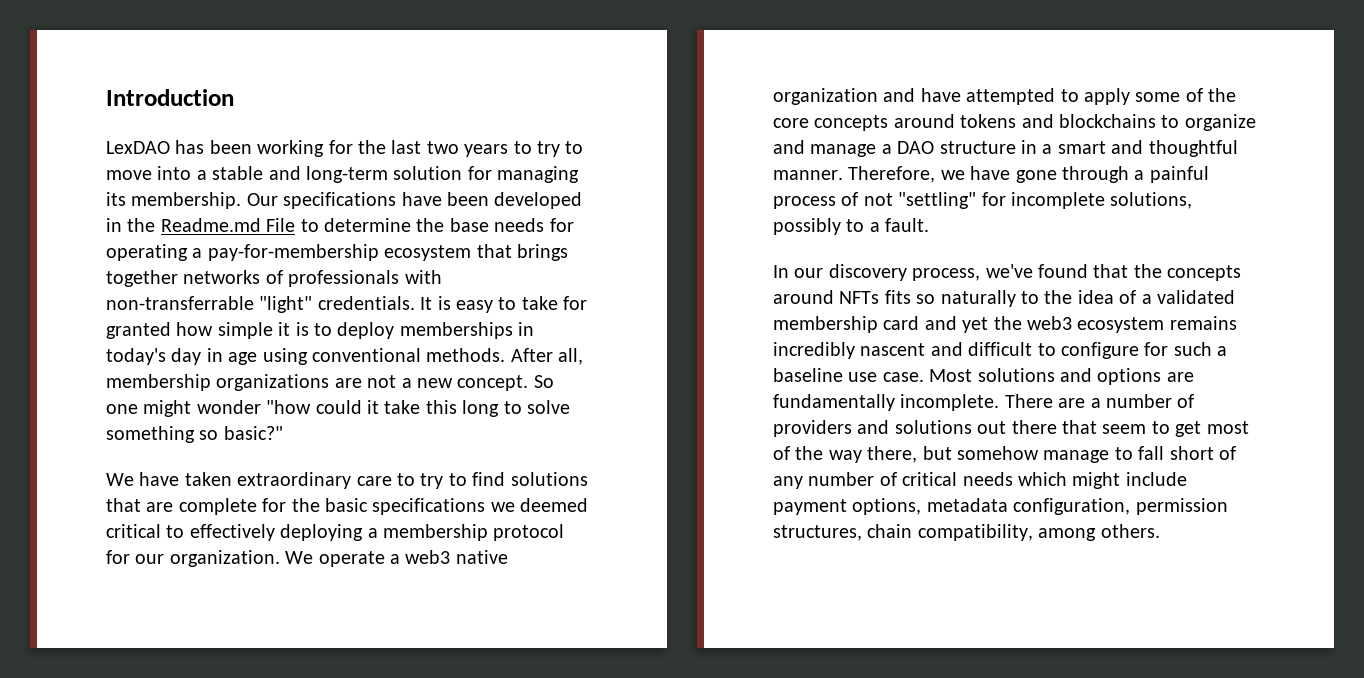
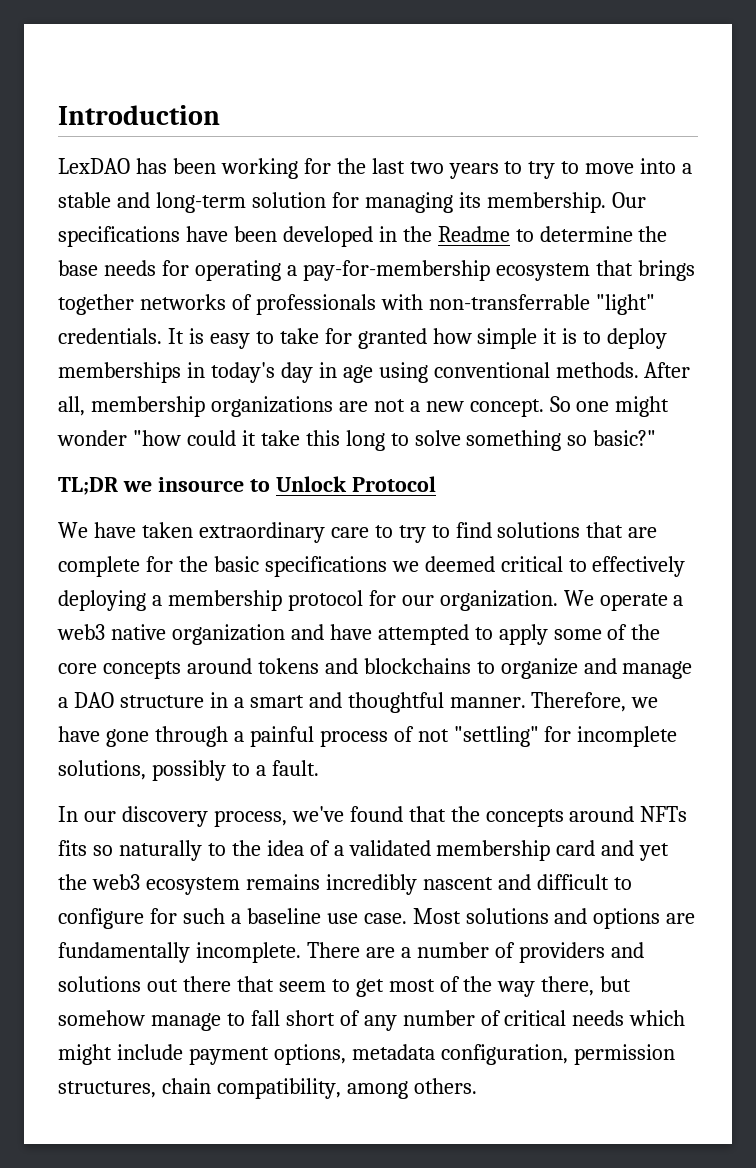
- Our specifications have been developed in the Readme.md File to determine the base needs for operating a pay-for-membership ecosystem that brings together networks of professionals with non-transferrable "light" credentials.
+ Our specifications have been developed in the Readme to determine the base needs for operating a pay-for-membership ecosystem that brings together networks of professionals with non-transferrable "light" credentials.
+ TL;DR we insource to Unlock Protocol

